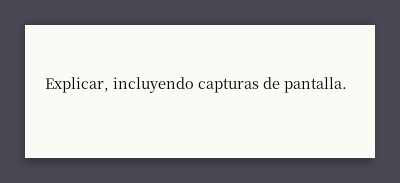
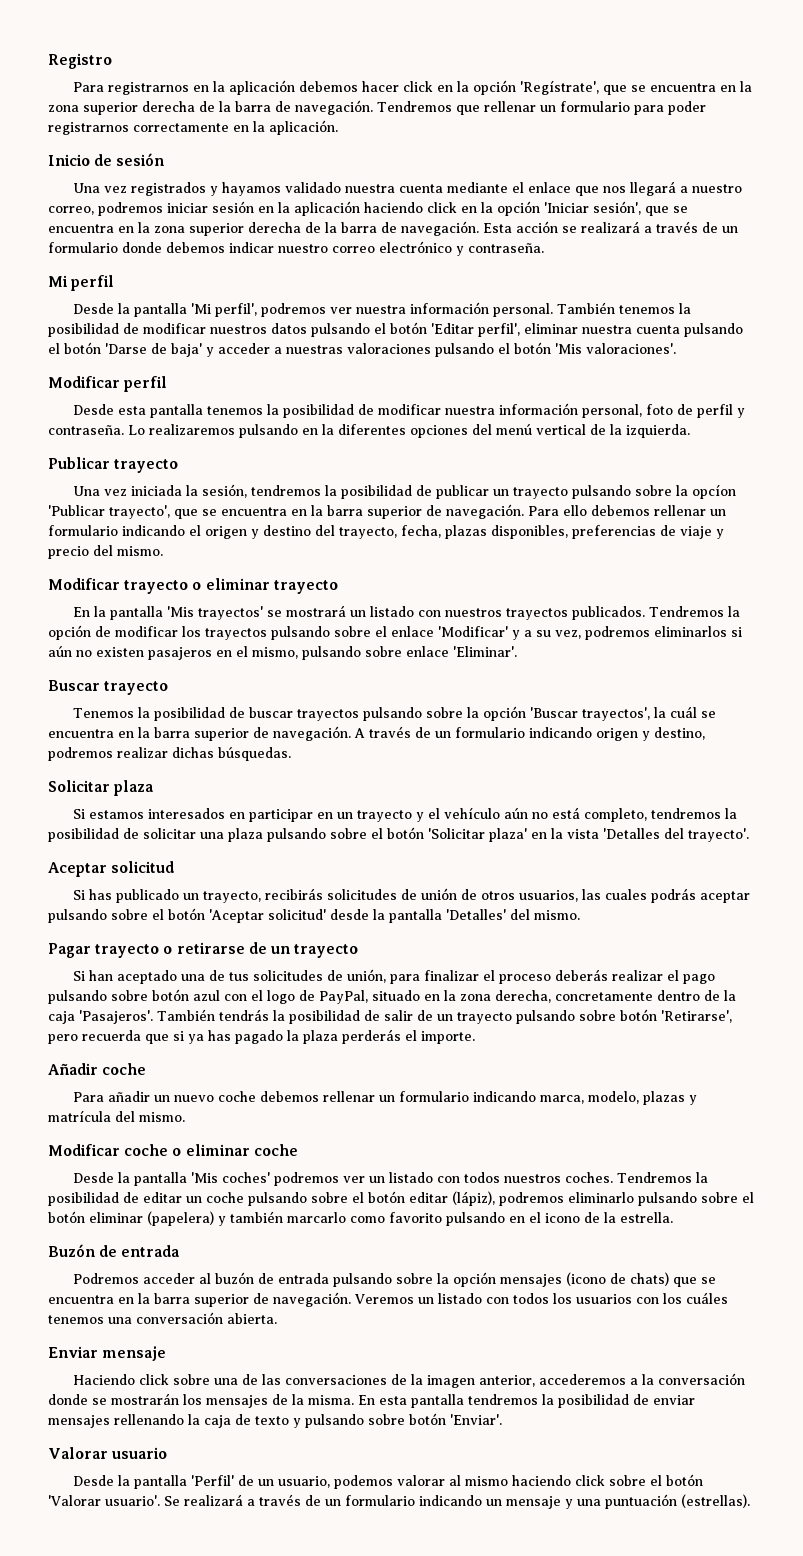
- Explicar, incluyendo capturas de pantalla.
+ Registro
+ Para registrarnos en la aplicación debemos hacer click en la opción 'Regístrate', que se encuentra en la zona superior derecha de la barra de navegación. Tendremos que rellenar un formulario para poder registrarnos correctamente en la aplicación.
+ Inicio de sesión
+ Una vez registrados y hayamos validado nuestra cuenta mediante el enlace que nos llegará a nuestro correo, podremos iniciar sesión en la aplicación haciendo click en la opción 'Iniciar sesión', que se encuentra en la zona superior derecha de la barra de navegación. Esta acción se realizará a través de un formulario donde debemos indicar nuestro correo electrónico y contraseña.
+ Mi perfil
+ Desde la pantalla 'Mi perfil', podremos ver nuestra información personal. También tenemos la posibilidad de modificar nuestros datos pulsando el botón 'Editar perfil', eliminar nuestra cuenta pulsando el botón 'Darse de baja' y acceder a nuestras valoraciones pulsando el botón 'Mis valoraciones'.
+ Modificar perfil
+ Desde esta pantalla tenemos la posibilidad de modificar nuestra información personal, foto de perfil y contraseña. Lo realizaremos pulsando en la diferentes opciones del menú vertical de la izquierda.
+ Publicar trayecto
+ Una vez iniciada la sesión, tendremos la posibilidad de publicar un trayecto pulsando sobre la opcíon 'Publicar trayecto', que se encuentra en la barra superior de navegación. Para ello debemos rellenar un formulario indicando el origen y destino del trayecto, fecha, plazas disponibles, preferencias de viaje y precio del mismo.
+ Modificar trayecto o eliminar trayecto
+ En la pantalla 'Mis trayectos' se mostrará un listado con nuestros trayectos publicados. Tendremos la opción de modificar los trayectos pulsando sobre el enlace 'Modificar' y a su vez, podremos eliminarlos si aún no existen pasajeros en el mismo, pulsando sobre enlace 'Eliminar'.
+ Buscar trayecto
+ Tenemos la posibilidad de buscar trayectos pulsando sobre la opción 'Buscar trayectos', la cuál se encuentra en la barra superior de navegación. A través de un formulario indicando origen y destino, podremos realizar dichas búsquedas.
+ Solicitar plaza
+ Si estamos interesados en participar en un trayecto y el vehículo aún no está completo, tendremos la posibilidad de solicitar una plaza pulsando sobre el botón 'Solicitar plaza' en la vista 'Detalles del trayecto'.
+ Aceptar solicitud
+ Si has publicado un trayecto, recibirás solicitudes de unión de otros usuarios, las cuales podrás aceptar pulsando sobre el botón 'Aceptar solicitud' desde la pantalla 'Detalles' del mismo.
+ Pagar trayecto o retirarse de un trayecto
+ Si han aceptado una de tus solicitudes de unión, para finalizar el proceso deberás realizar el pago pulsando sobre botón azul con el logo de PayPal, situado en la zona derecha, concretamente dentro de la caja 'Pasajeros'. También tendrás la posibilidad de salir de un trayecto pulsando sobre botón 'Retirarse', pero recuerda que si ya has pagado la plaza perderás el importe.
+ Añadir coche
+ Para añadir un nuevo coche debemos rellenar un formulario indicando marca, modelo, plazas y matrícula del mismo.
+ Modificar coche o eliminar coche
+ Desde la pantalla 'Mis coches' podremos ver un listado con todos nuestros coches. Tendremos la posibilidad de editar un coche pulsando sobre el botón editar (lápiz), podremos eliminarlo pulsando sobre el botón eliminar (papelera) y también marcarlo como favorito pulsando en el icono de la estrella.
+ Buzón de entrada
+ Podremos acceder al buzón de entrada pulsando sobre la opción mensajes (icono de chats) que se encuentra en la barra superior de navegación. Veremos un listado con todos los usuarios con los cuáles tenemos una conversación abierta.
+ Enviar mensaje
+ Haciendo click sobre una de las conversaciones de la imagen anterior, accederemos a la conversación donde se mostrarán los mensajes de la misma. En esta pantalla tendremos la posibilidad de enviar mensajes rellenando la caja de texto y pulsando sobre botón 'Enviar'.
+ Valorar usuario
+ Desde la pantalla 'Perfil' de un usuario, podemos valorar al mismo haciendo click sobre el botón 'Valorar usuario'. Se realizará a través de un formulario indicando un mensaje y una puntuación (estrellas).

